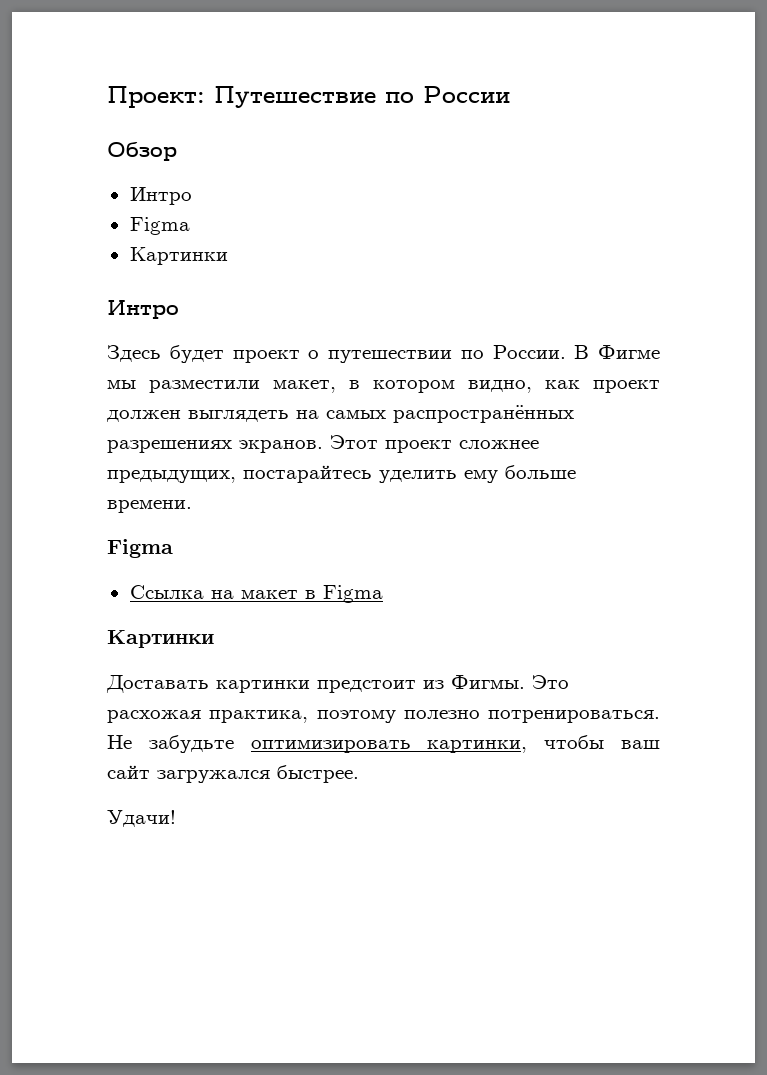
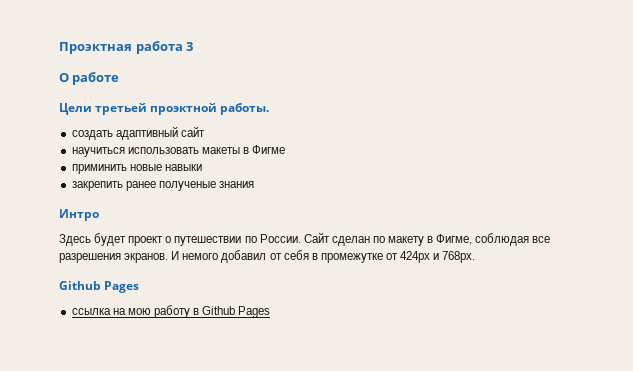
- Проект: Путешествие по России
- Обзор
- Интро
- Figma
- Картинки
+ Проэктная работа 3
+ О работе
+ Цели третьей проэктной работы.
+ создать адаптивный сайт
+ научиться использовать макеты в Фигме
+ приминить новые навыки
+ закрепить ранее полученые знания
- В Фигме мы разместили макет, в котором видно, как проект должен выглядеть на самых распространённых разрешениях экранов. Этот проект сложнее предыдущих, постарайтесь уделить ему больше времени.
- Figma
- Ссылка на макет в Figma
- Картинки
- Доставать картинки предстоит из Фигмы. Это расхожая практика, поэтому полезно потренироваться. Не забудьте оптимизировать картинки, чтобы ваш сайт загружался быстрее.
- Удачи!
+ Сайт сделан по макету в Фигме, соблюдая все разрешения экранов. И немого добавил от себя в промежутке от 424px и 768px.
+ Github Pages
+ ссылка на мою работу в Github Pages

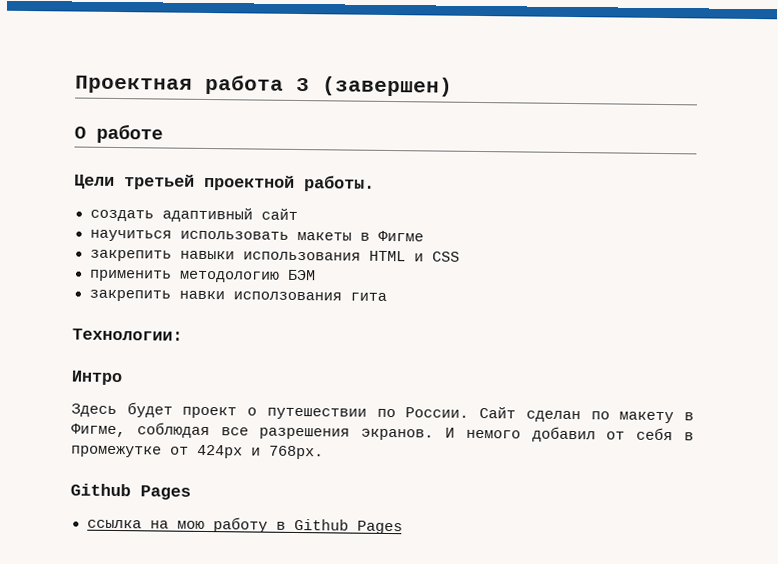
- Проэктная работа 3
+ Проектная работа 3 (завершен)
- Цели третьей проэктной работы.
+ Цели третьей проектной работы.
- приминить новые навыки
- закрепить ранее полученые знания
+ закрепить навыки использования HTML и CSS
+ применить методологию БЭМ
+ закрепить навки исползования гита
+ Технологии:

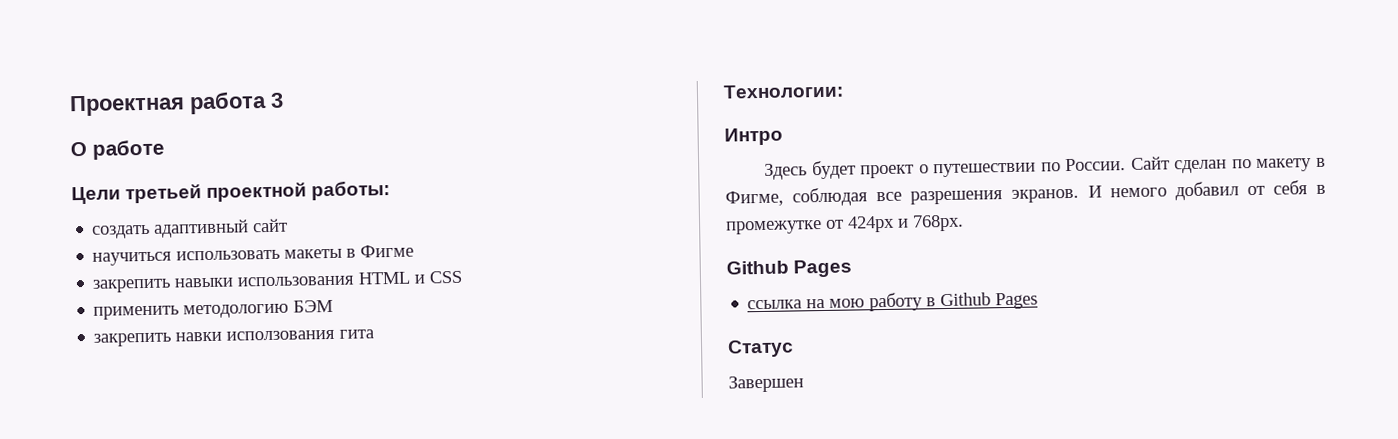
- Проектная работа 3 (завершен)
+ Проектная работа 3
- Цели третьей проектной работы.
+ Цели третьей проектной работы:
+ Статус
+ Завершен

